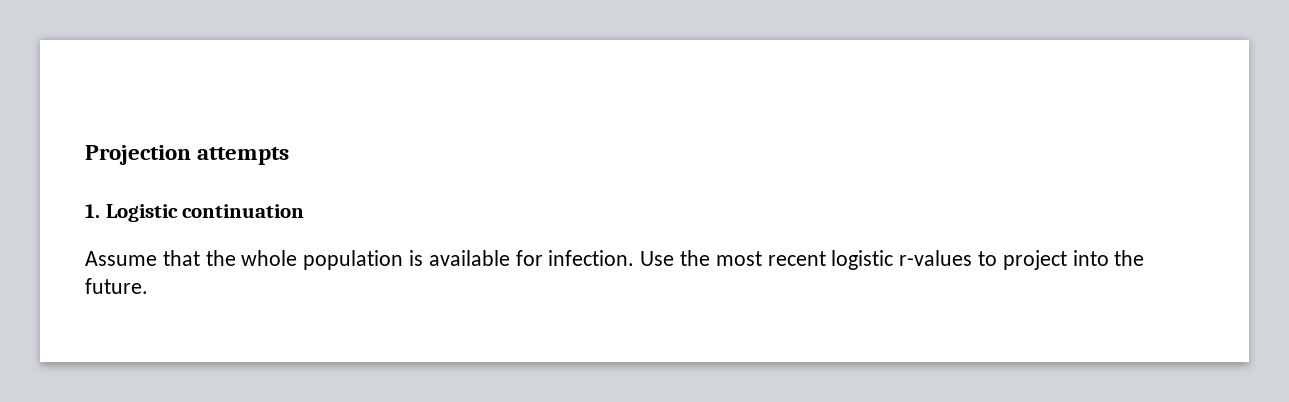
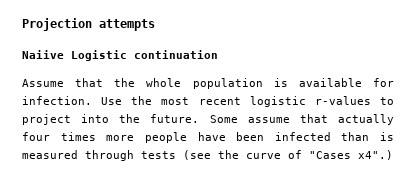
- 1. Logistic continuation
+ Naiive Logistic continuation
+ Some assume that actually four times more people have been infected than is measured through tests (see the curve of "Cases x4".)

